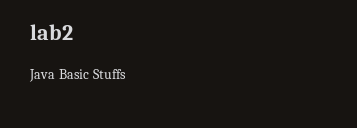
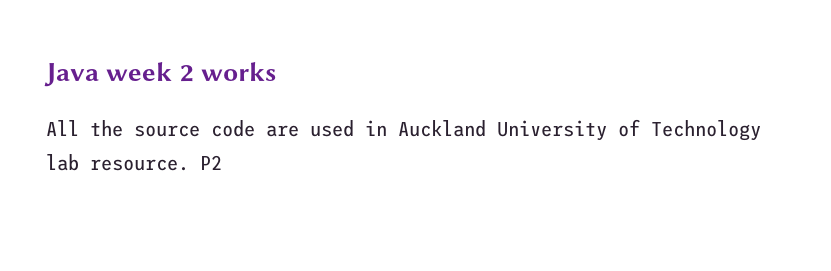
- lab2
- Java Basic Stuffs
+ Java week 2 works
+ All the source code are used in Auckland University of Technology lab resource. P2

